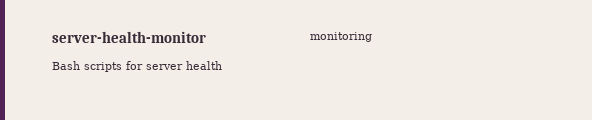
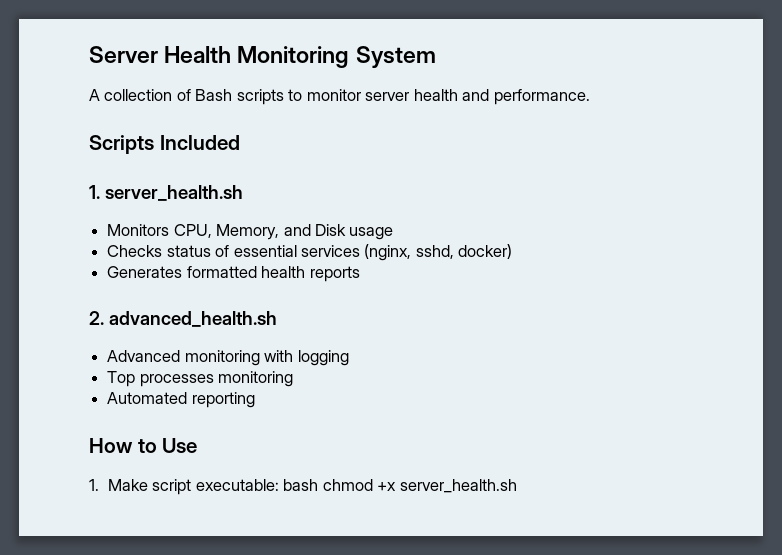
- server-health-monitor
- Bash scripts for server health monitoring
+ Server Health Monitoring System
+ A collection of Bash scripts to monitor server health and performance.
+ Scripts Included
+ 1. server_health.sh
+ Monitors CPU, Memory, and Disk usage
+ Checks status of essential services (nginx, sshd, docker)
+ Generates formatted health reports
+ 2. advanced_health.sh
+ Advanced monitoring with logging
+ Top processes monitoring
+ Automated reporting
+ How to Use
+ 1. Make script executable: bash chmod +x server_health.sh

